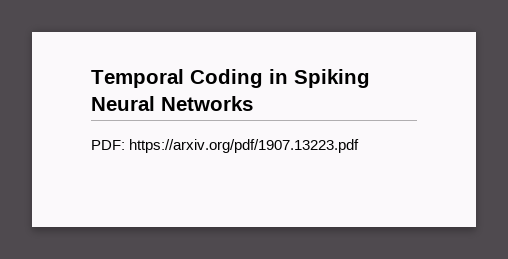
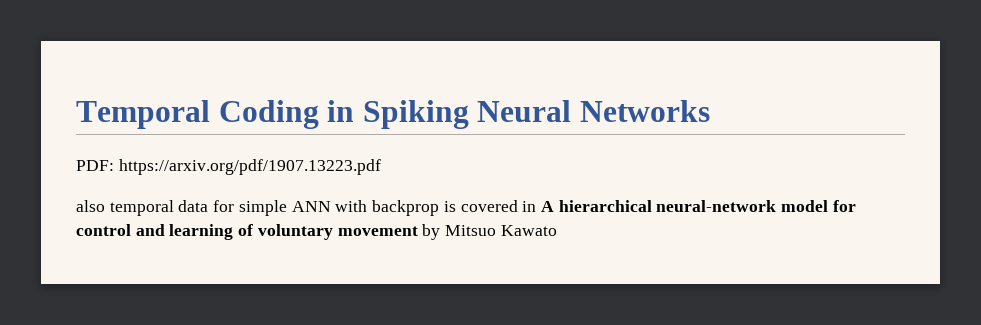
+ also temporal data for simple ANN with backprop is covered in A hierarchical neural-network model for control and learning of voluntary movement by Mitsuo Kawato

